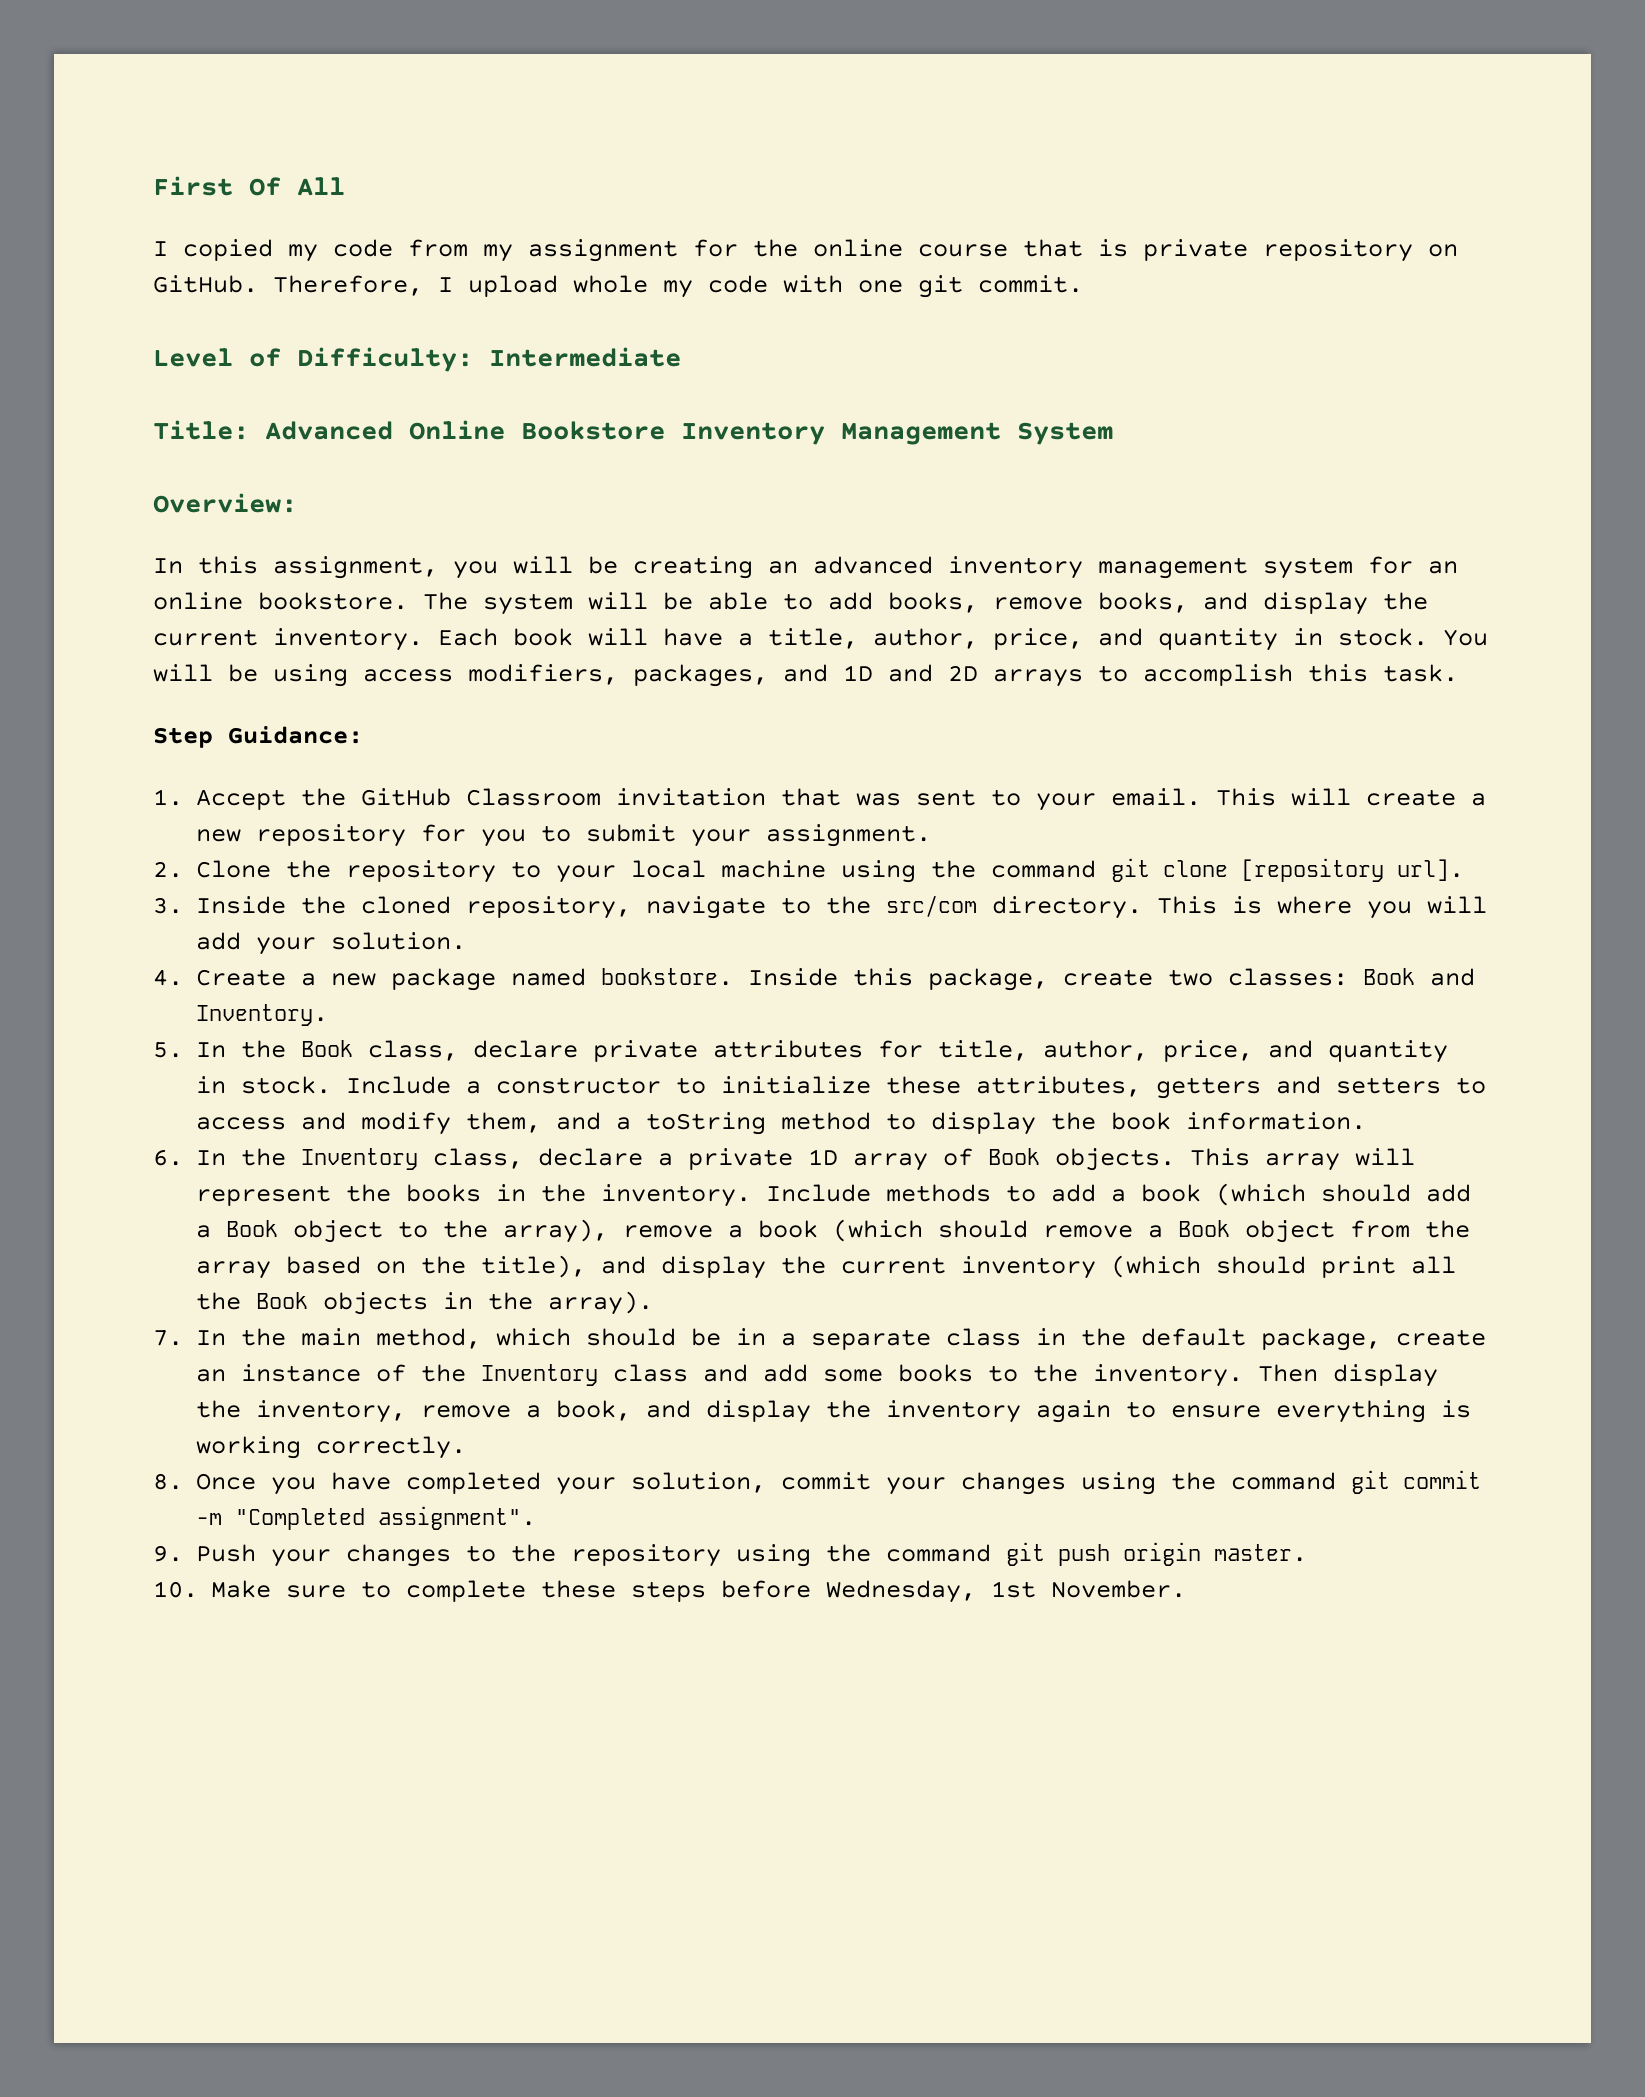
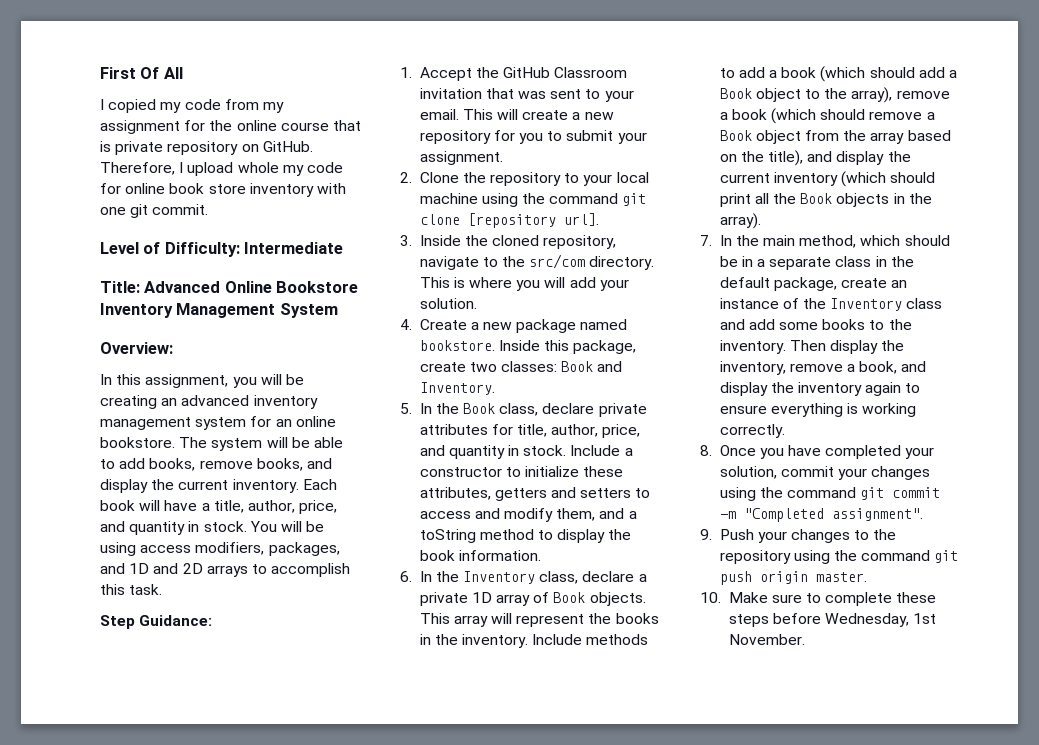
- Therefore, I upload whole my code with one git commit.
+ Therefore, I upload whole my code for online book store inventory with one git commit.

